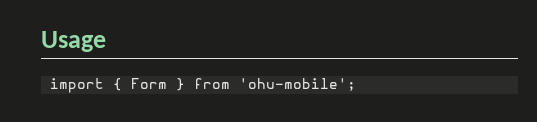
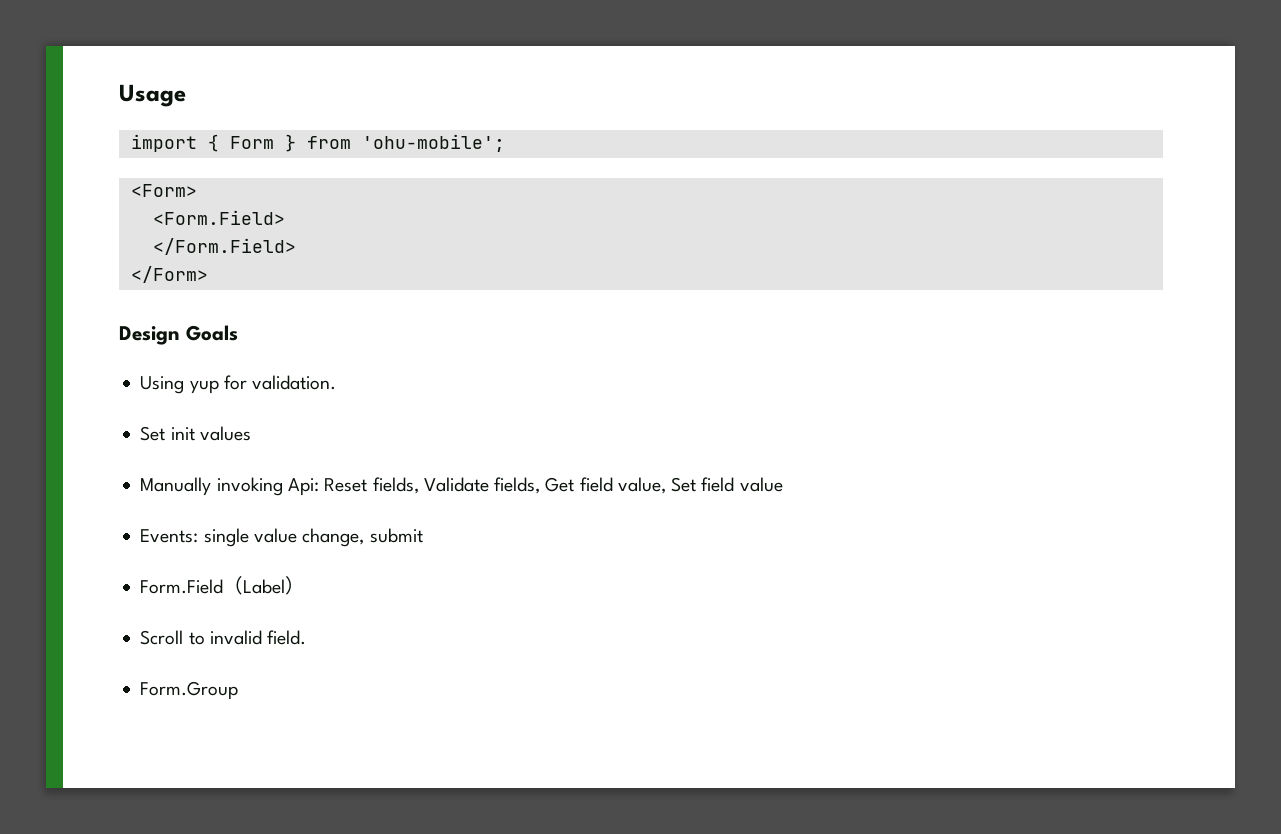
+ <Form>
+ <Form.Field>
+ </Form.Field>
+ </Form>
+ Design Goals
+ Using yup for validation.
+ Set init values
+ Manually invoking Api: Reset fields, Validate fields, Get field value, Set field value
+ Events: single value change, submit
+ Form.Field（Label）
+ Scroll to invalid field.
+ Form.Group

